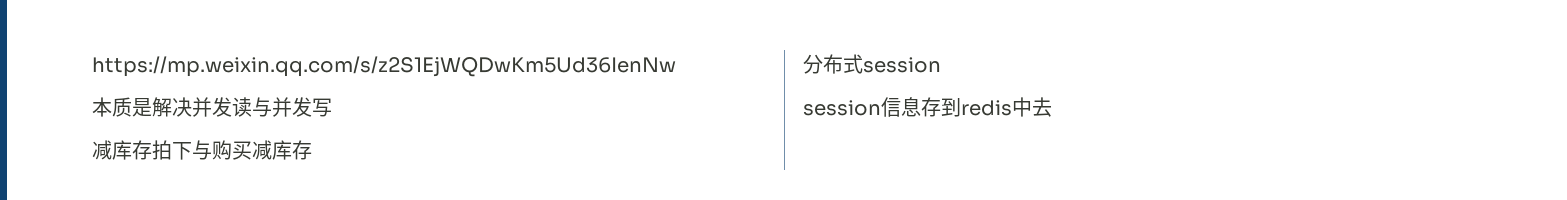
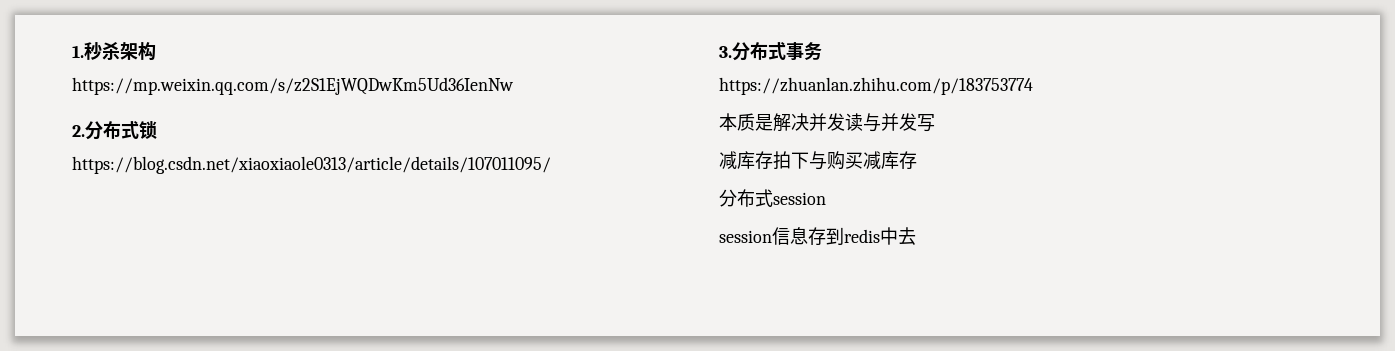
+ 1.秒杀架构
  https://mp.weixin.qq.com/s/z2S1EjWQDwKm5Ud36IenNw
+ 2.分布式锁
+ https://blog.csdn.net/xiaoxiaole0313/article/details/107011095/
+ 3.分布式事务
+ https://zhuanlan.zhihu.com/p/183753774

